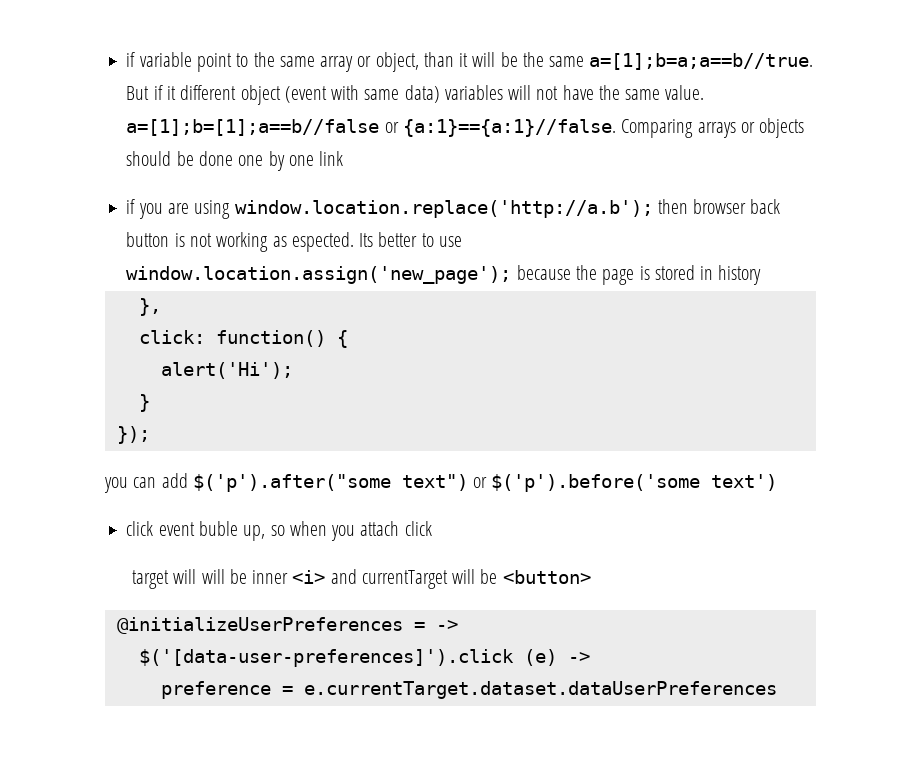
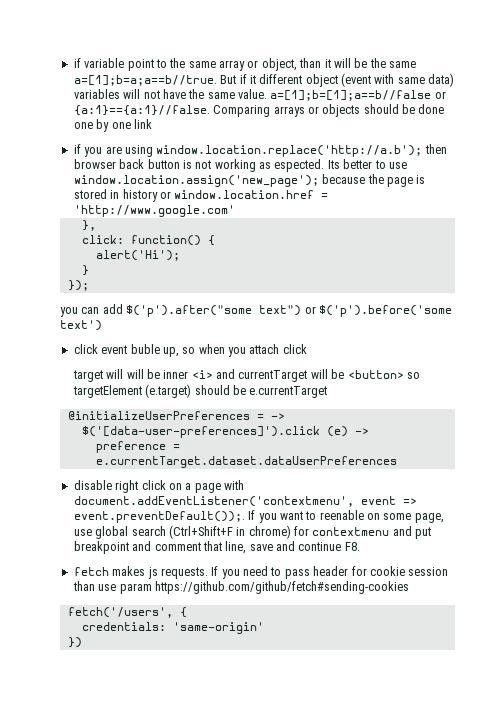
- Its better to use window.location.assign('new_page'); because the page is stored in history
+ Its better to use window.location.assign('new_page'); because the page is stored in history or window.location.href = 'http://www.google.com'
- target will will be inner <i> and currentTarget will be <button>
+ target will will be inner <i> and currentTarget will be <button> so targetElement (e.target) should be e.currentTarget
+ disable right click on a page with document.addEventListener('contextmenu', event => event.preventDefault());. If you want to reenable on some page, use global search (Ctrl+Shift+F in chrome) for contextmenu and put breakpoint and comment that line, save and continue F8.
+ fetch makes js requests. If you need to pass header for cookie session than use param https://github.com/github/fetch#sending-cookies
+ fetch('/users', {
+ credentials: 'same-origin'
+ })

